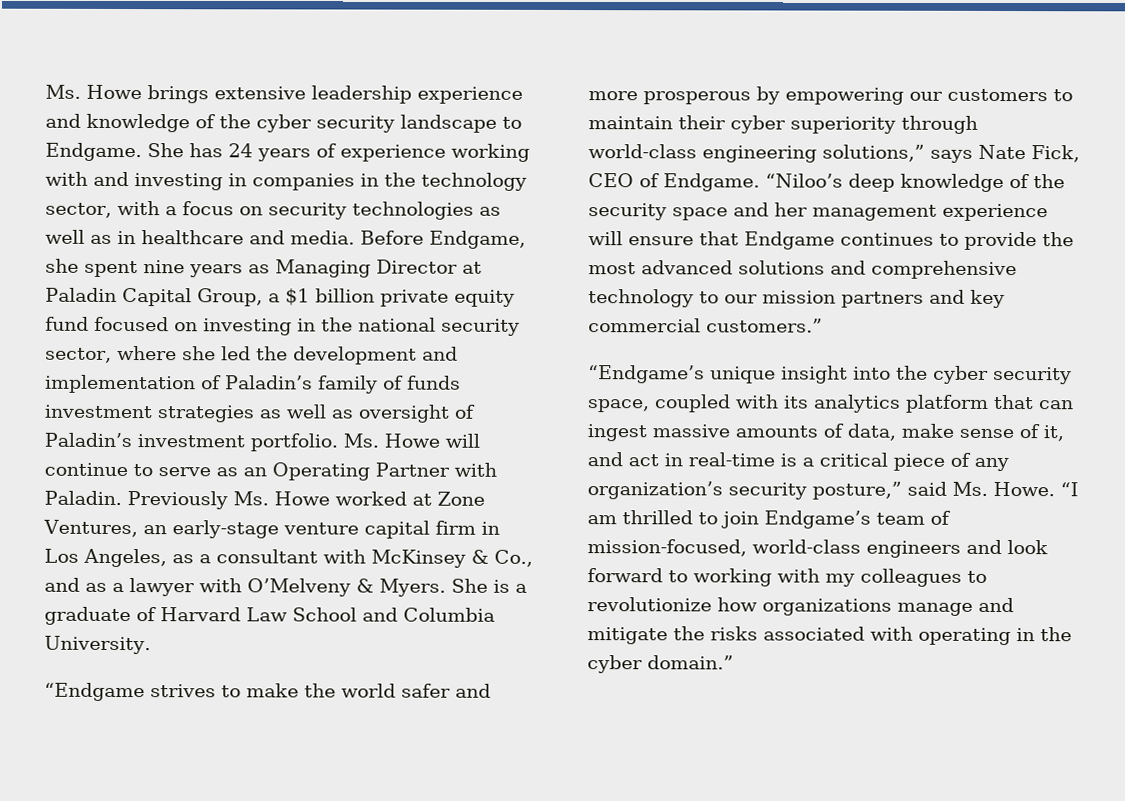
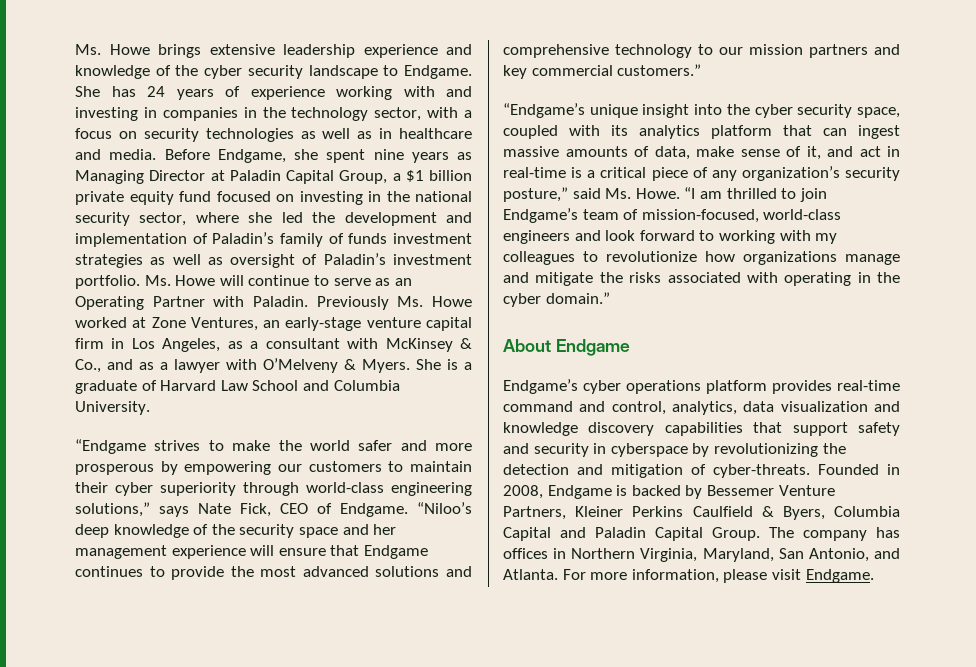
+ About Endgame
+ Endgame’s cyber operations platform provides real-time command and control, analytics, data visualization and knowledge discovery capabilities that support safety and security in cyberspace by revolutionizing the detection and mitigation of cyber-threats. Founded in 2008, Endgame is backed by Bessemer Venture Partners, Kleiner Perkins Caulfield & Byers, Columbia Capital and Paladin Capital Group. The company has offices in Northern Virginia, Maryland, San Antonio, and Atlanta. For more information, please visit Endgame.

